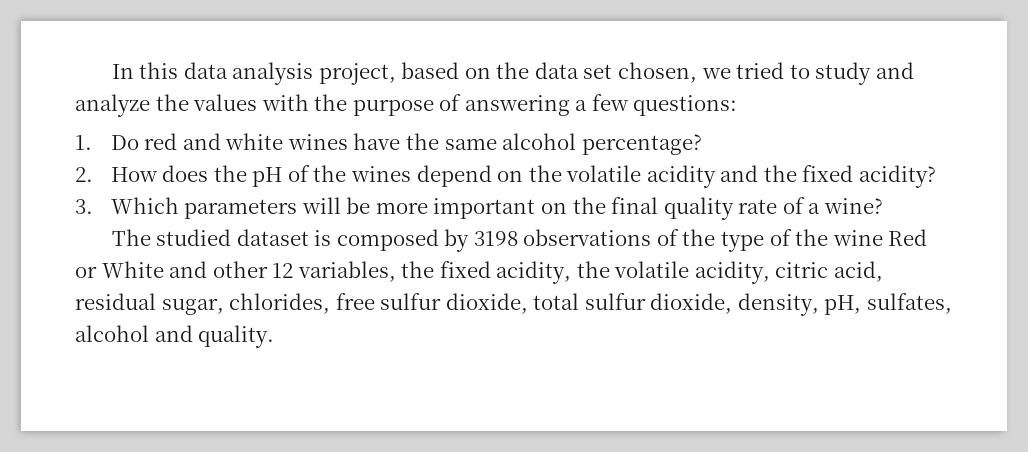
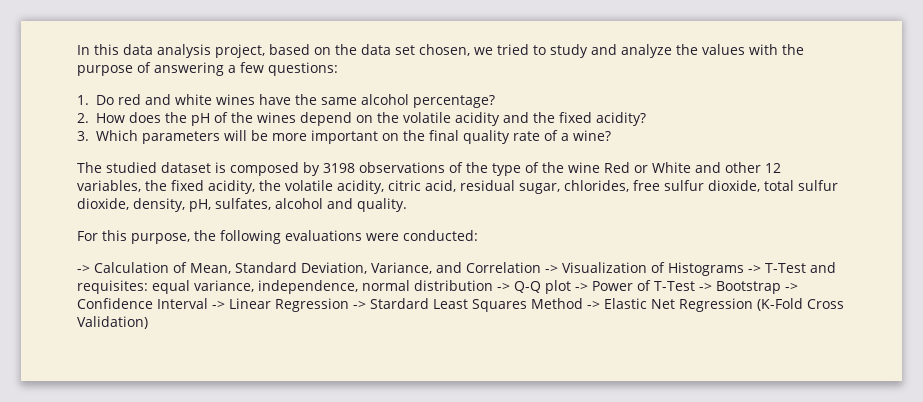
+ For this purpose, the following evaluations were conducted:
+ -> Calculation of Mean, Standard Deviation, Variance, and Correlation -> Visualization of Histograms -> T-Test and requisites: equal variance, independence, normal distribution -> Q-Q plot -> Power of T-Test -> Bootstrap -> Confidence Interval -> Linear Regression -> Stardard Least Squares Method -> Elastic Net Regression (K-Fold Cross Validation)

